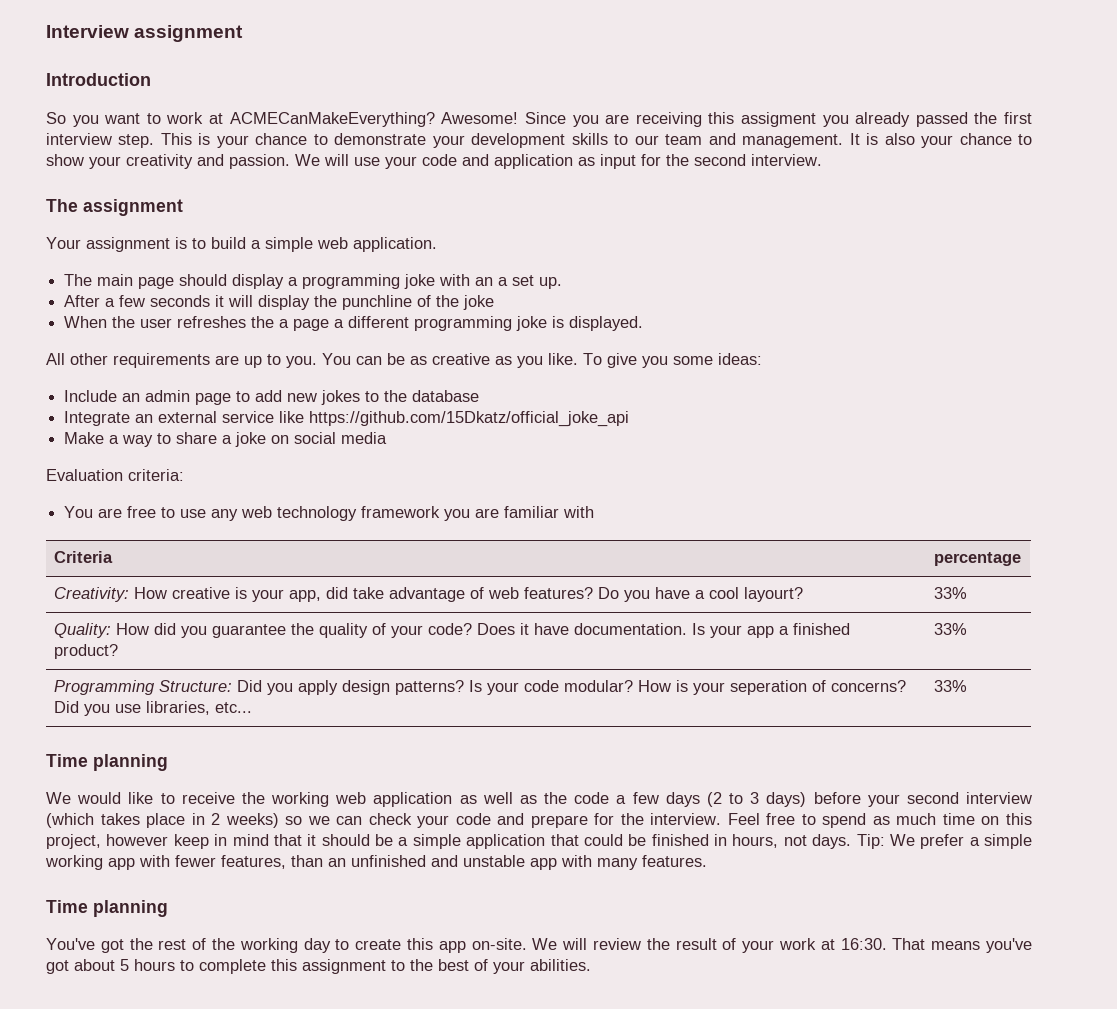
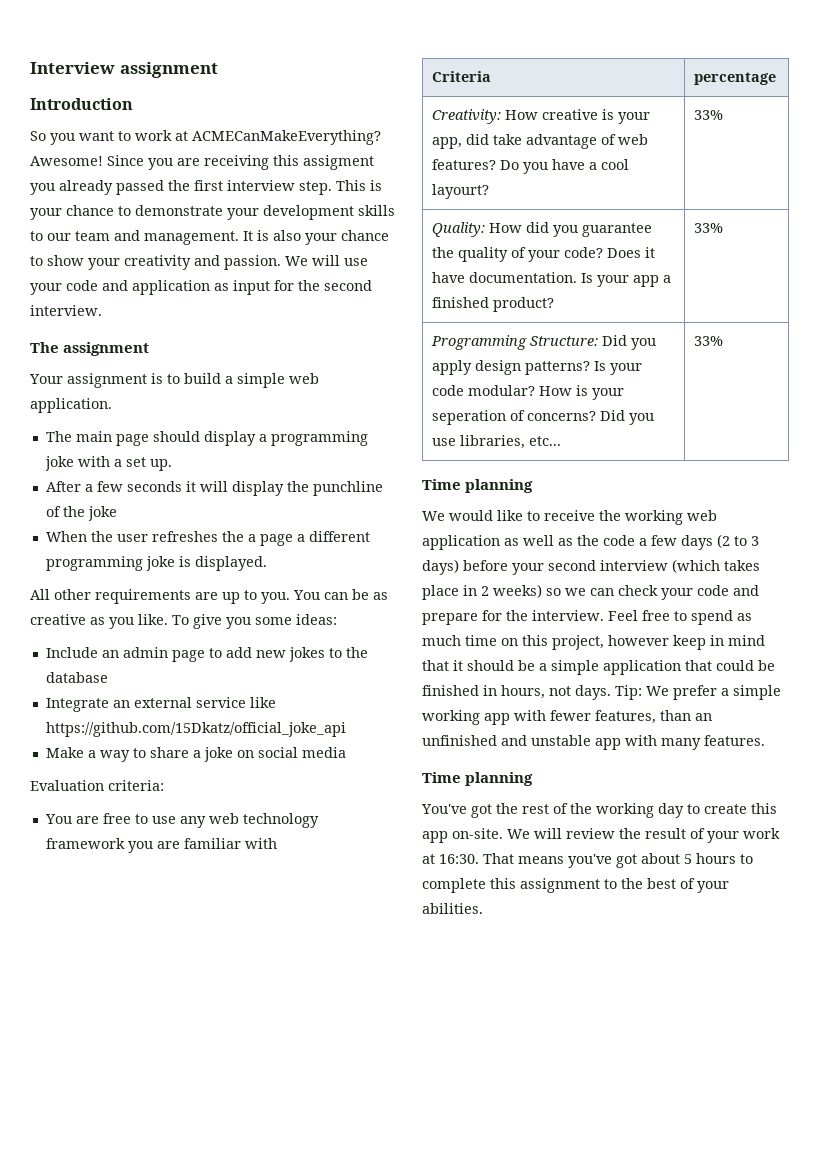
- The main page should display a programming joke with an a set up.
+ The main page should display a programming joke with a set up.

